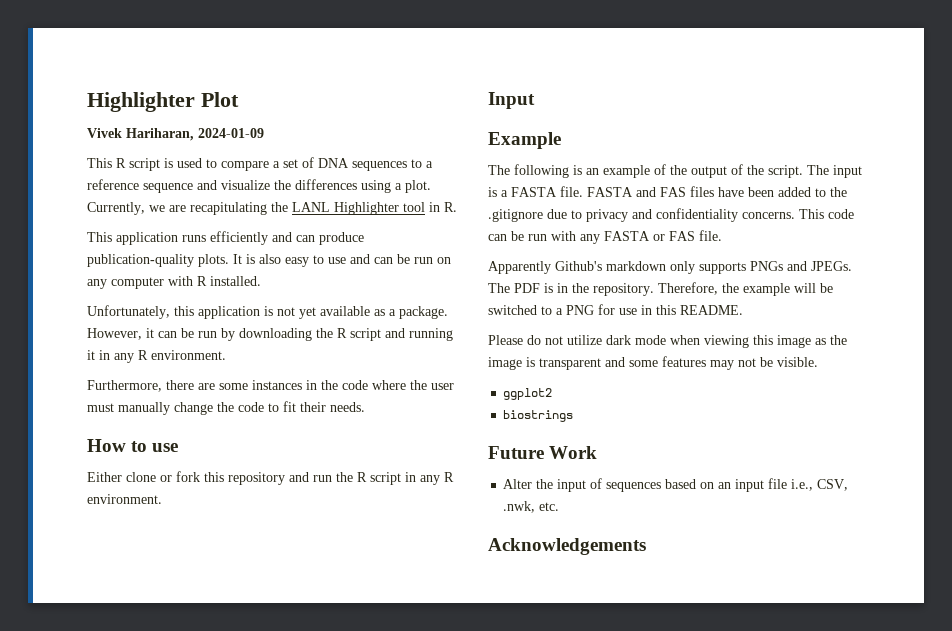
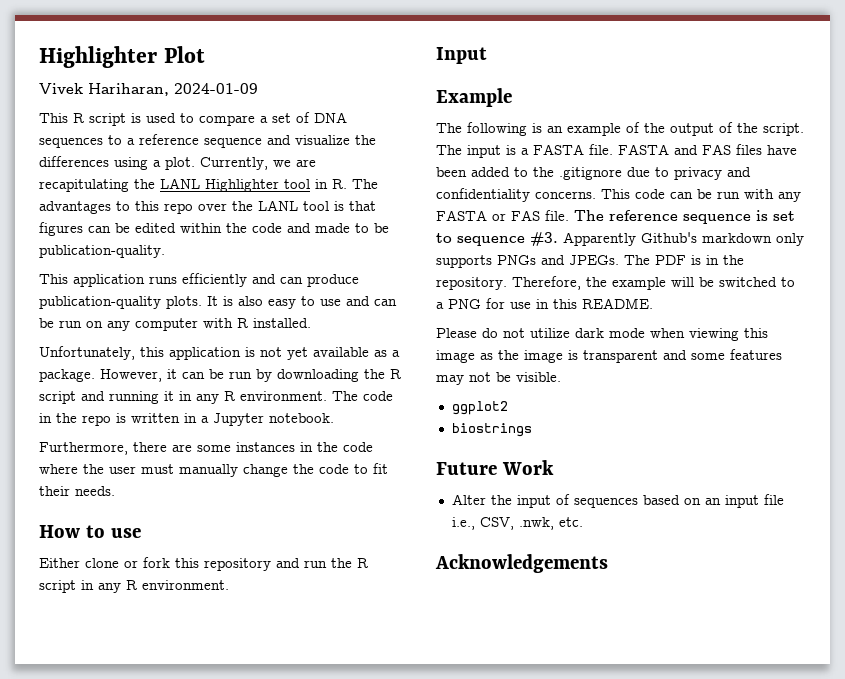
- Currently, we are recapitulating the LANL Highlighter tool in R.
+ Currently, we are recapitulating the LANL Highlighter tool in R. The advantages to this repo over the LANL tool is that figures can be edited within the code and made to be publication-quality.
+ The code in the repo is written in a Jupyter notebook.
- This code can be run with any FASTA or FAS file.
- Apparently Github's markdown only supports PNGs and JPEGs.
+ This code can be run with any FASTA or FAS file. The reference sequence is set to sequence #3. Apparently Github's markdown only supports PNGs and JPEGs.

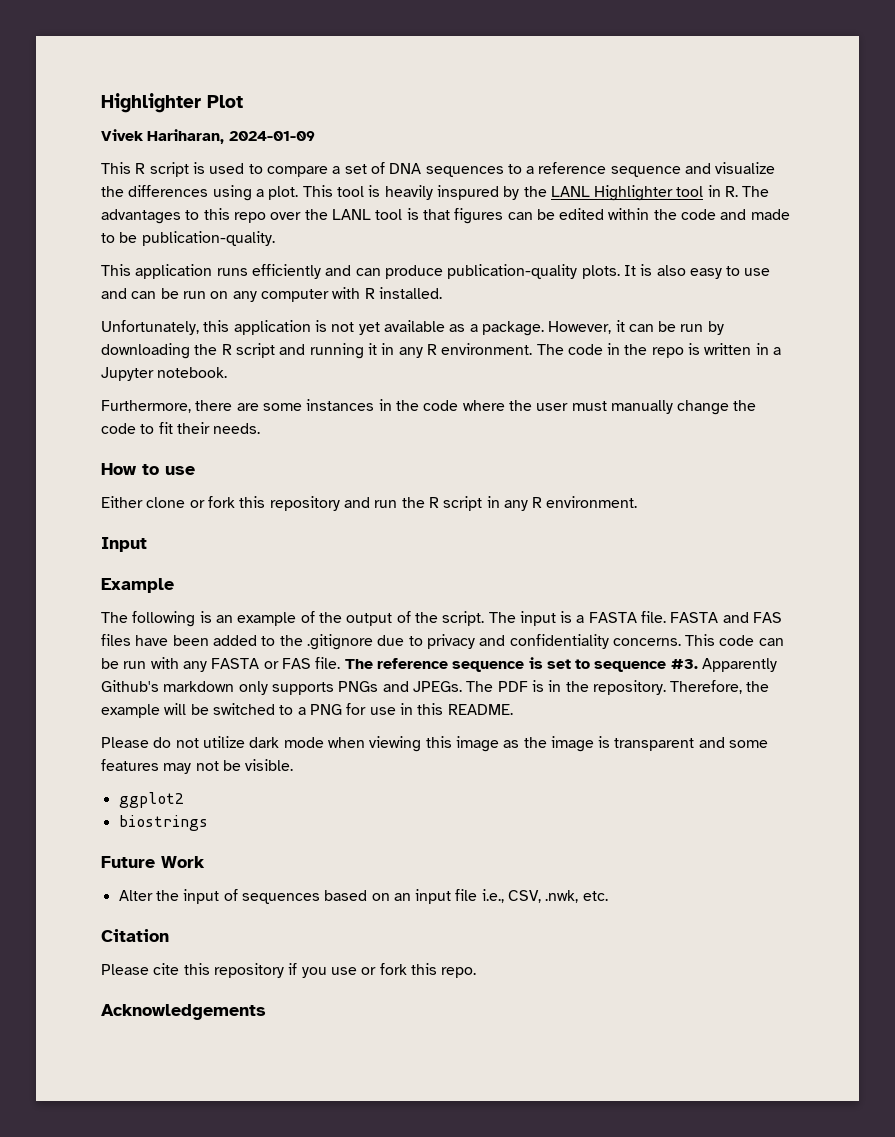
- Currently, we are recapitulating the LANL Highlighter tool in R. The advantages to this repo over the LANL tool is that figures can be edited within the code and made to be publication-quality.
+ This tool is heavily inspured by the LANL Highlighter tool in R. The advantages to this repo over the LANL tool is that figures can be edited within the code and made to be publication-quality.
+ Citation
+ Please cite this repository if you use or fork this repo.

